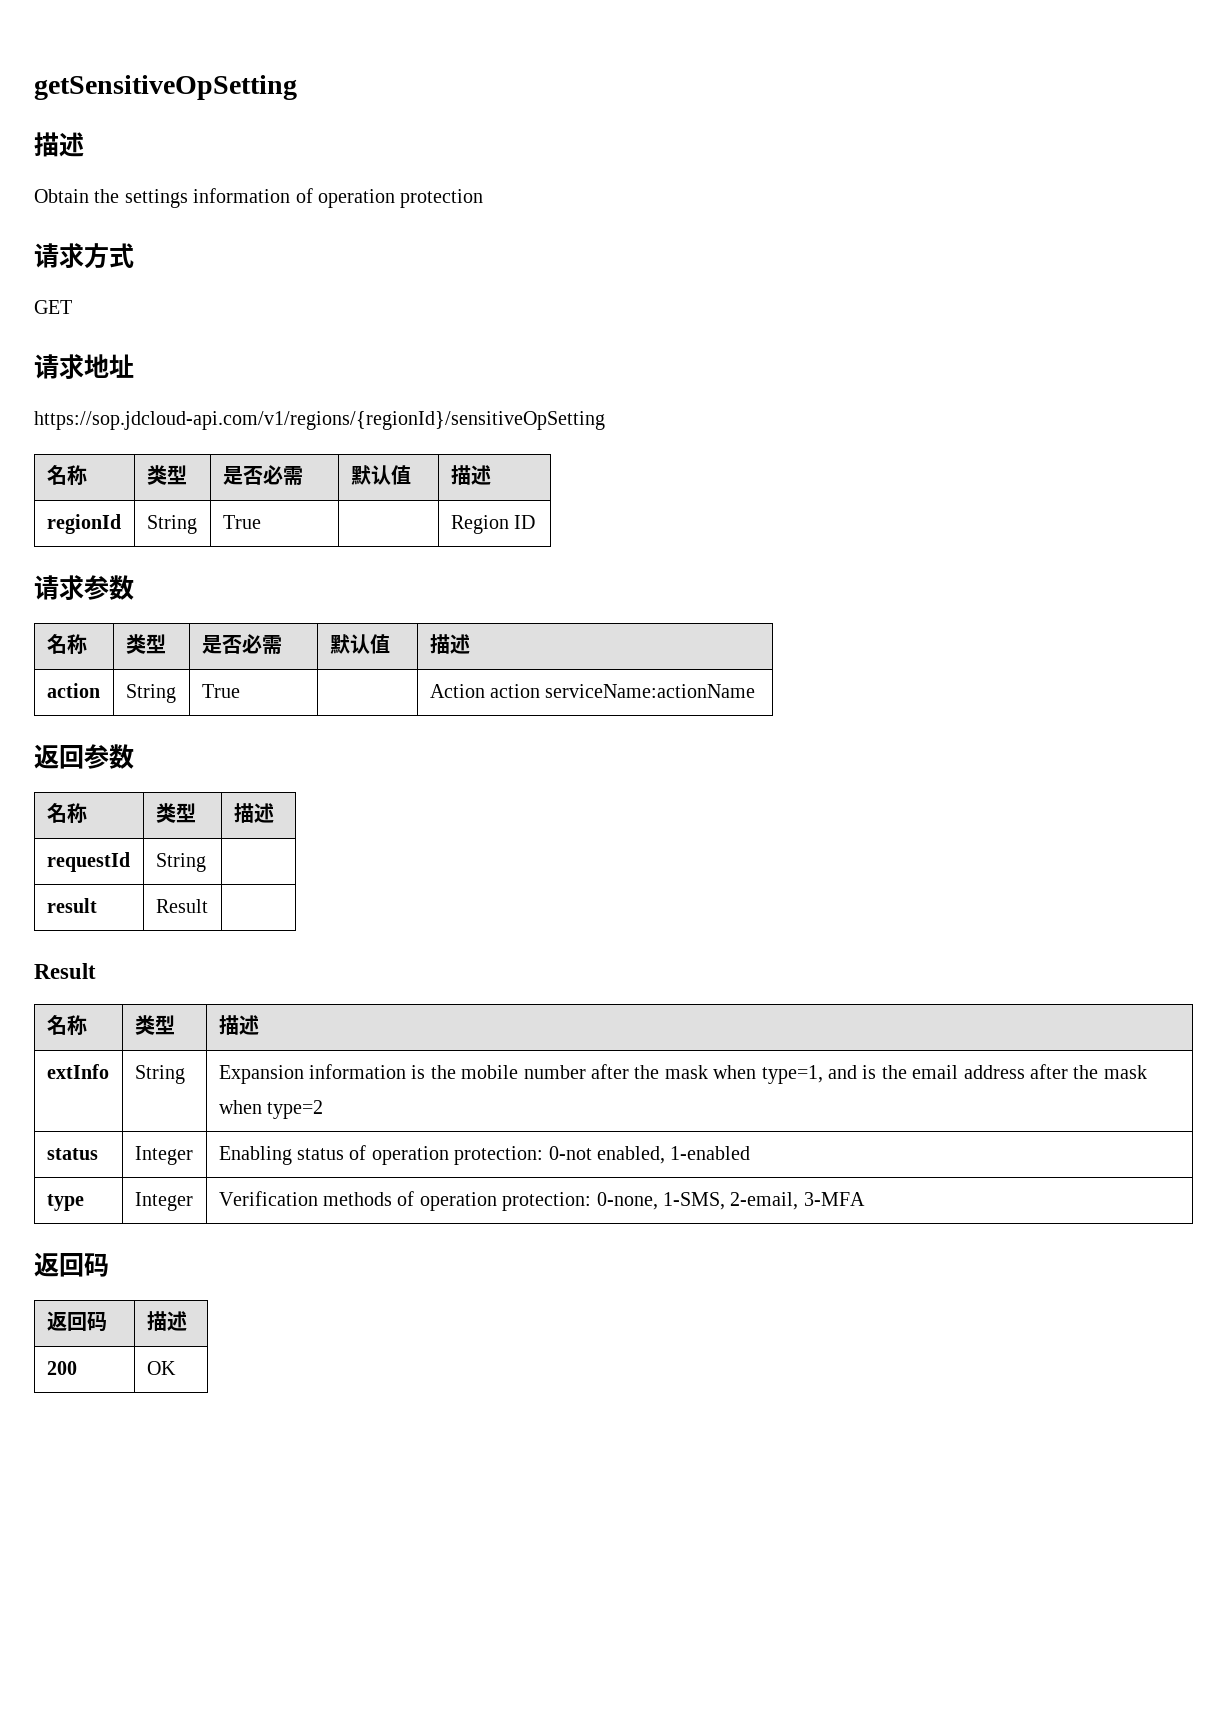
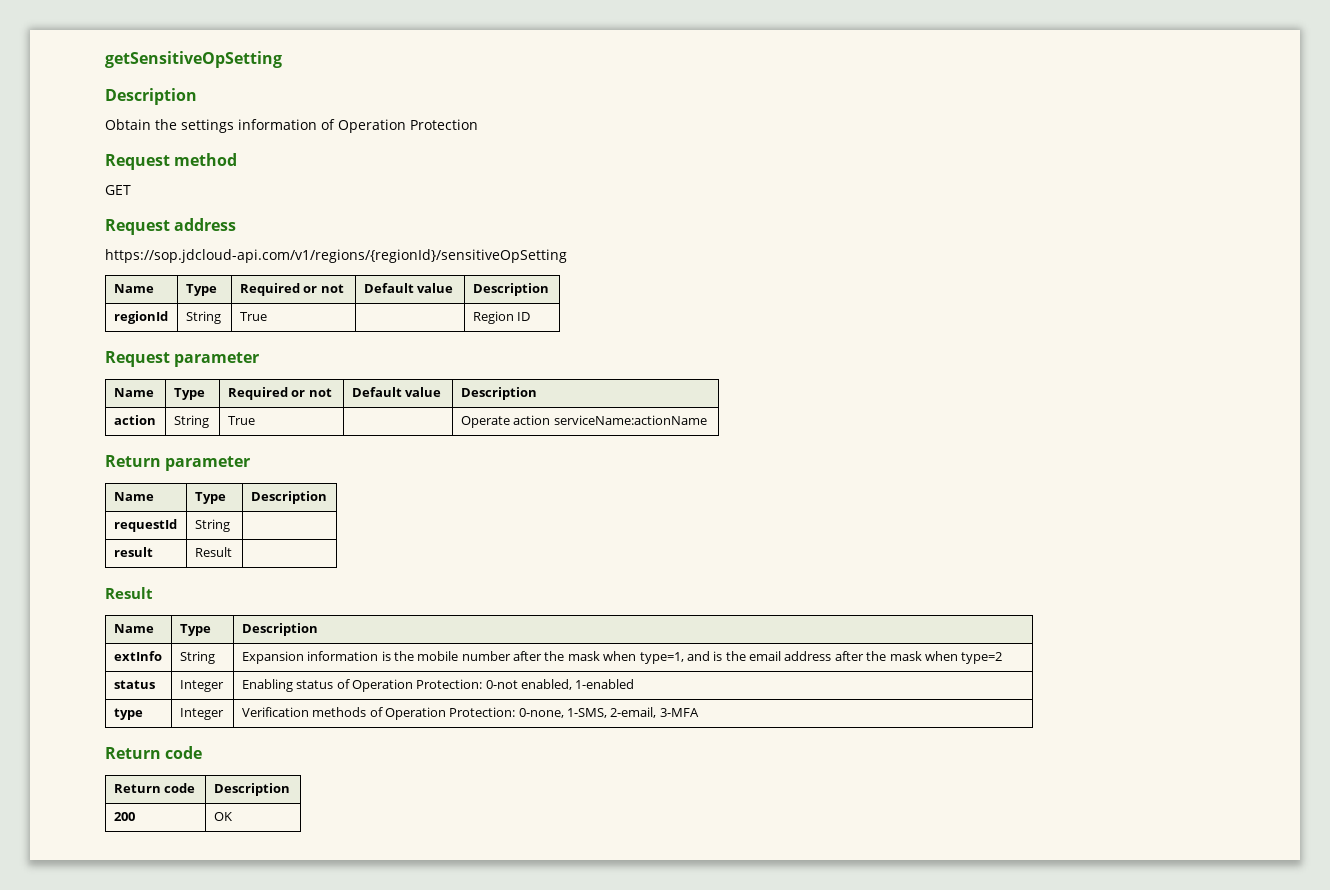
  getSensitiveOpSetting
- 描述
+ Description
- Obtain the settings information of operation protection
- 请求方式
+ Obtain the settings information of Operation Protection
+ Request method
- 请求地址
+ Request address
  https://sop.jdcloud-api.com/v1/regions/{regionId}/sensitiveOpSetting
- 名称 | 类型 | 是否必需 | 默认值 | 描述
+ Name | Type | Required or not | Default value | Description
- 请求参数
- 名称 | 类型 | 是否必需 | 默认值 | 描述
+ Request parameter
+ Name | Type | Required or not | Default value | Description
- action | String | True | | Action action serviceName:actionName
+ action | String | True | | Operate action serviceName:actionName
- 返回参数
- 名称 | 类型 | 描述
+ Return parameter
+ Name | Type | Description
  result | Result |
  Result
- 名称 | 类型 | 描述
+ Name | Type | Description
- status | Integer | Enabling status of operation protection: 0-not enabled, 1-enabled
+ status | Integer | Enabling status of Operation Protection: 0-not enabled, 1-enabled
- type | Integer | Verification methods of operation protection: 0-none, 1-SMS, 2-email, 3-MFA
- 返回码
- 返回码 | 描述
+ type | Integer | Verification methods of Operation Protection: 0-none, 1-SMS, 2-email, 3-MFA
+ Return code
+ Return code | Description

